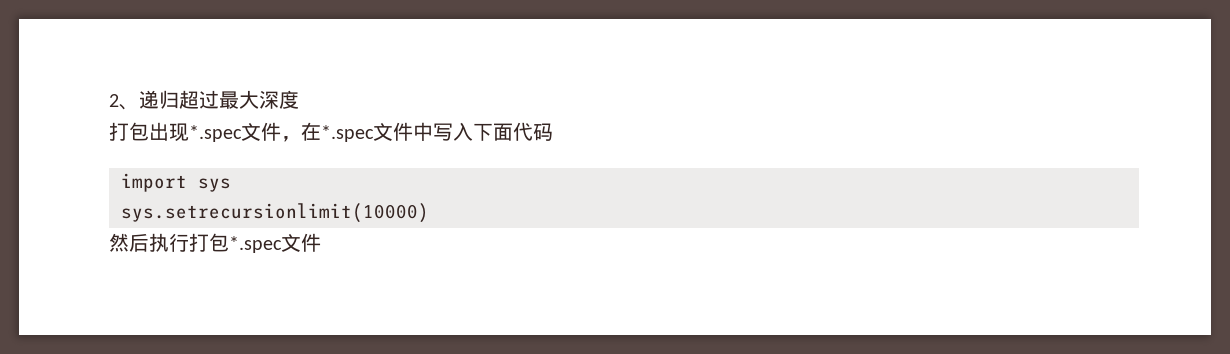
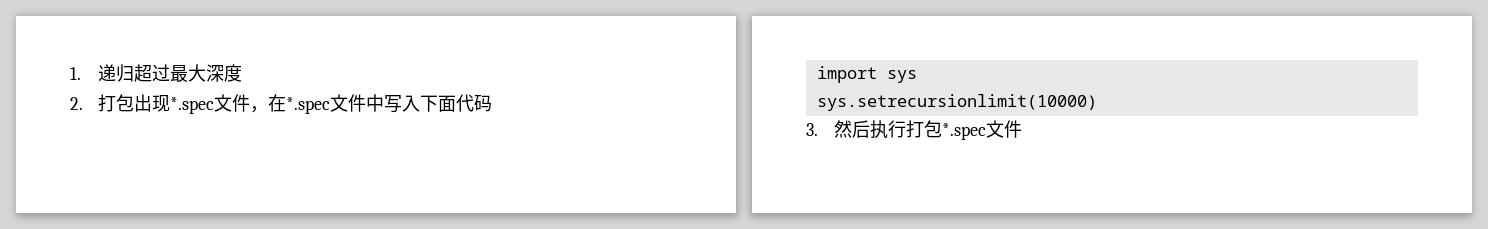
- 2、递归超过最大深度
+ 1.递归超过最大深度
- 打包出现*.spec文件，在*.spec文件中写入下面代码
+ 2.打包出现*.spec文件，在*.spec文件中写入下面代码
- 然后执行打包*.spec文件
+ 3.然后执行打包*.spec文件

